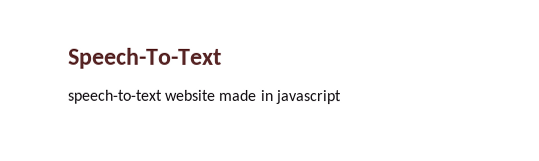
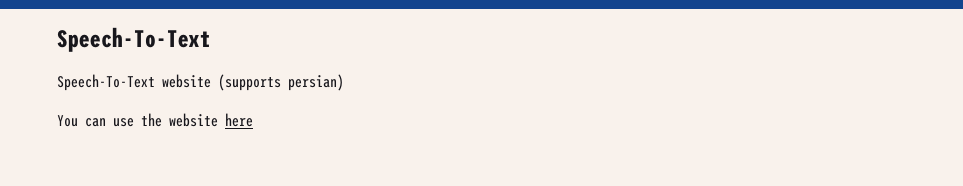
- speech-to-text website made in javascript
+ Speech-To-Text website (supports persian)
+ You can use the website here

